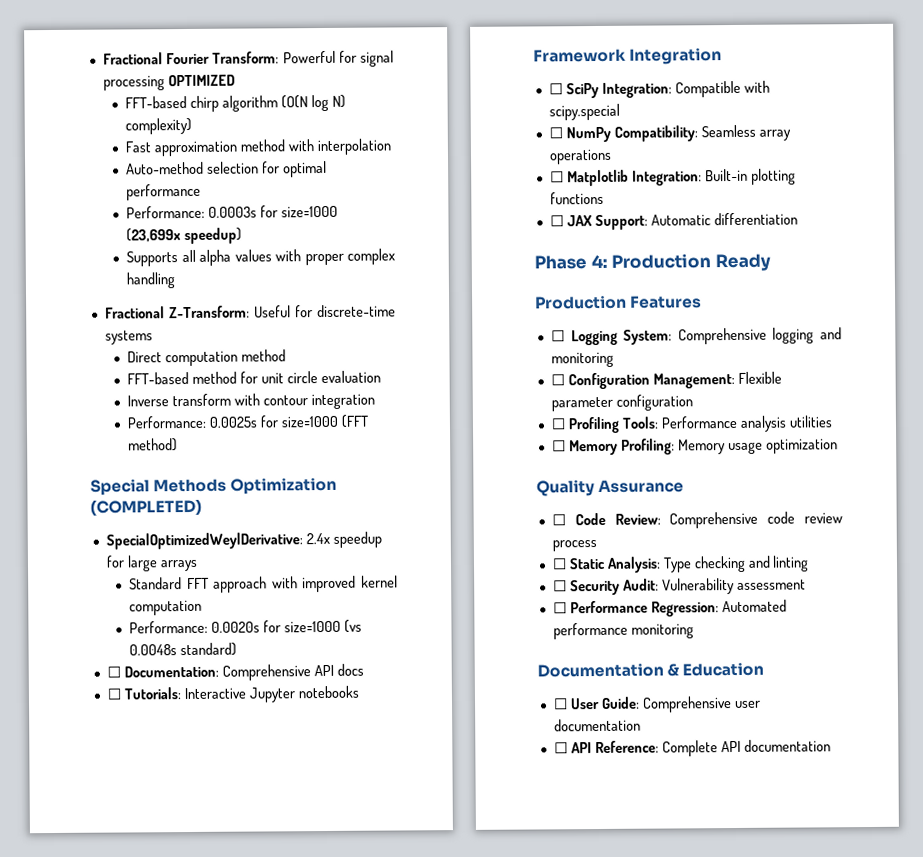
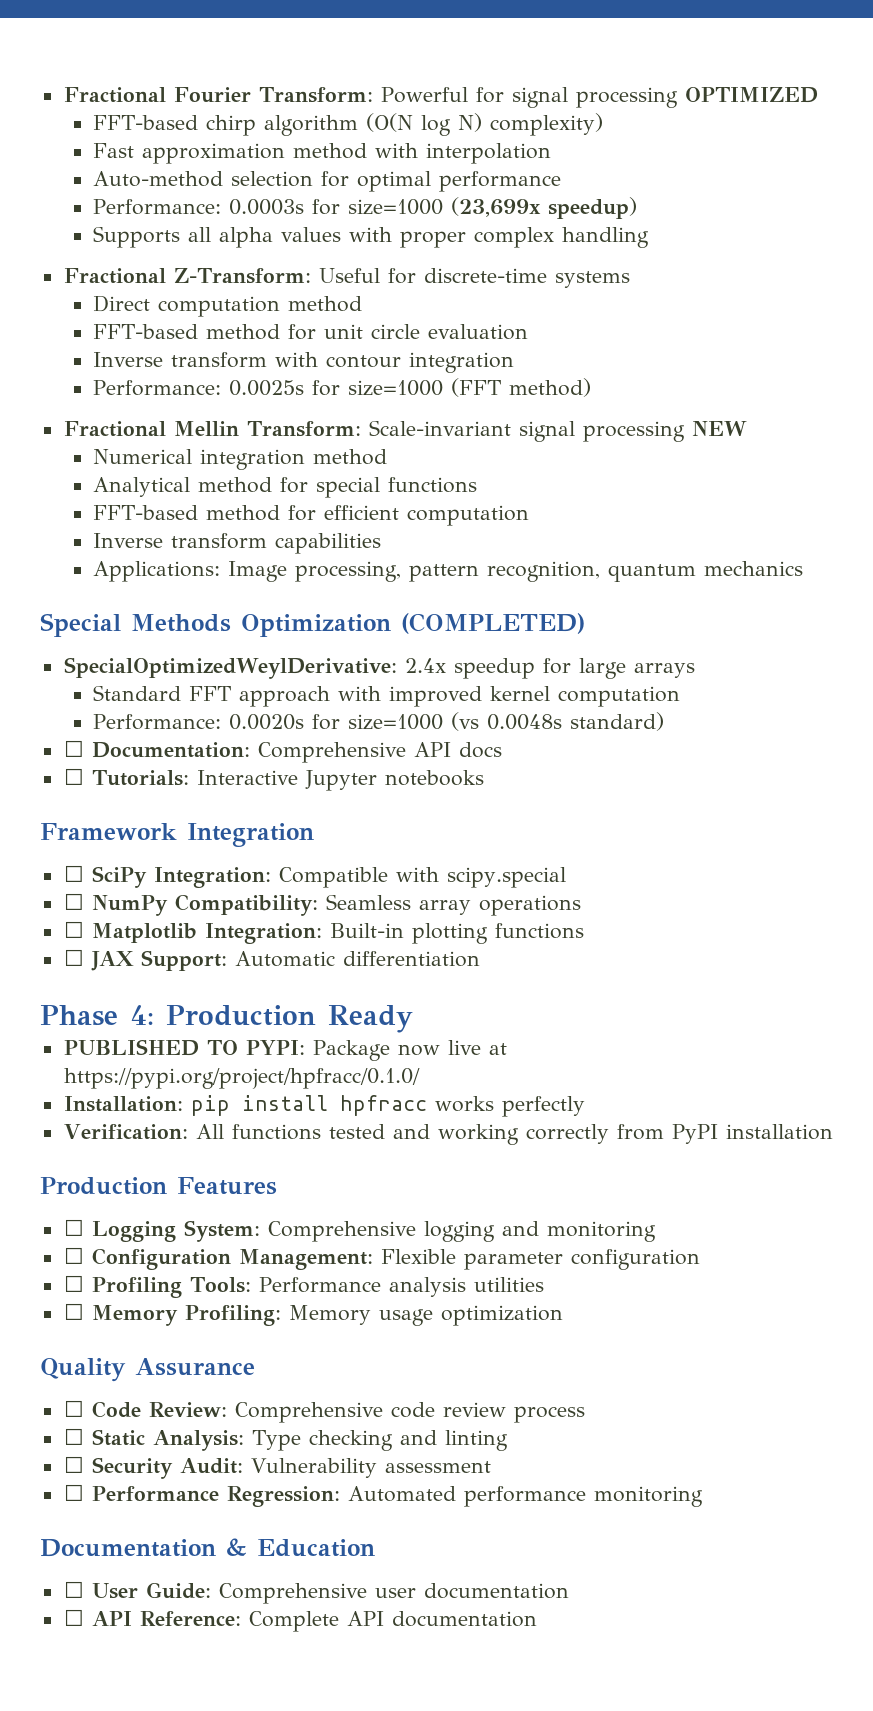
+ Fractional Mellin Transform: Scale-invariant signal processing NEW
+ Numerical integration method
+ Analytical method for special functions
+ FFT-based method for efficient computation
+ Inverse transform capabilities
+ Applications: Image processing, pattern recognition, quantum mechanics
+ PUBLISHED TO PYPI: Package now live at https://pypi.org/project/hpfracc/0.1.0/
+ Installation: pip install hpfracc works perfectly
+ Verification: All functions tested and working correctly from PyPI installation

